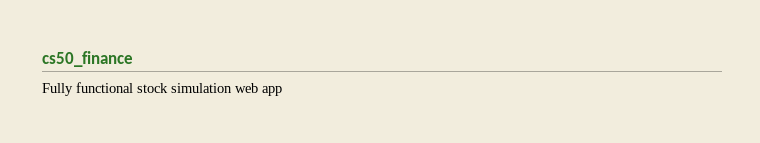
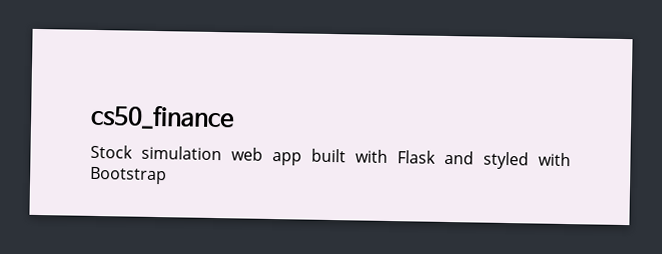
- Fully functional stock simulation web app
+ Stock simulation web app built with Flask and styled with Bootstrap

